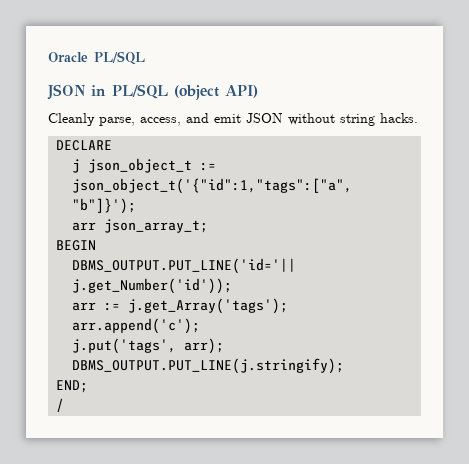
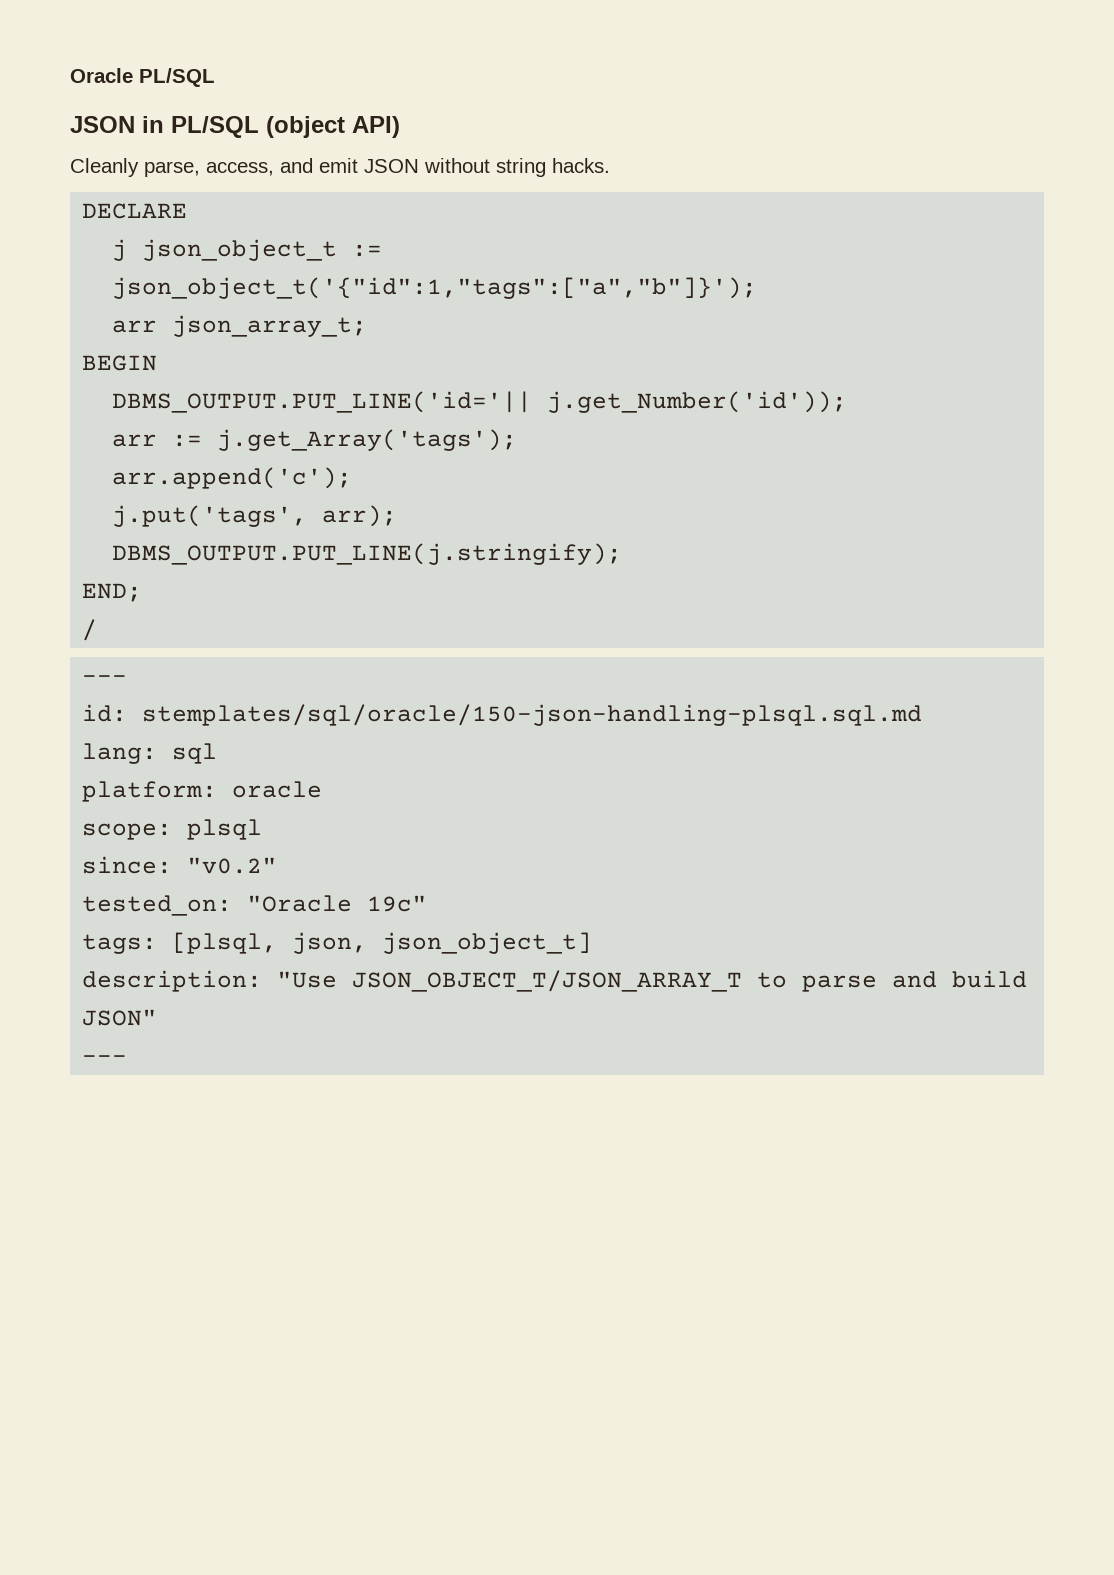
  /
+ ---
+ id: stemplates/sql/oracle/150-json-handling-plsql.sql.md
+ lang: sql
+ platform: oracle
+ scope: plsql
+ since: "v0.2"
+ tested_on: "Oracle 19c"
+ tags: [plsql, json, json_object_t]
+ description: "Use JSON_OBJECT_T/JSON_ARRAY_T to parse and build JSON"
+ ---

